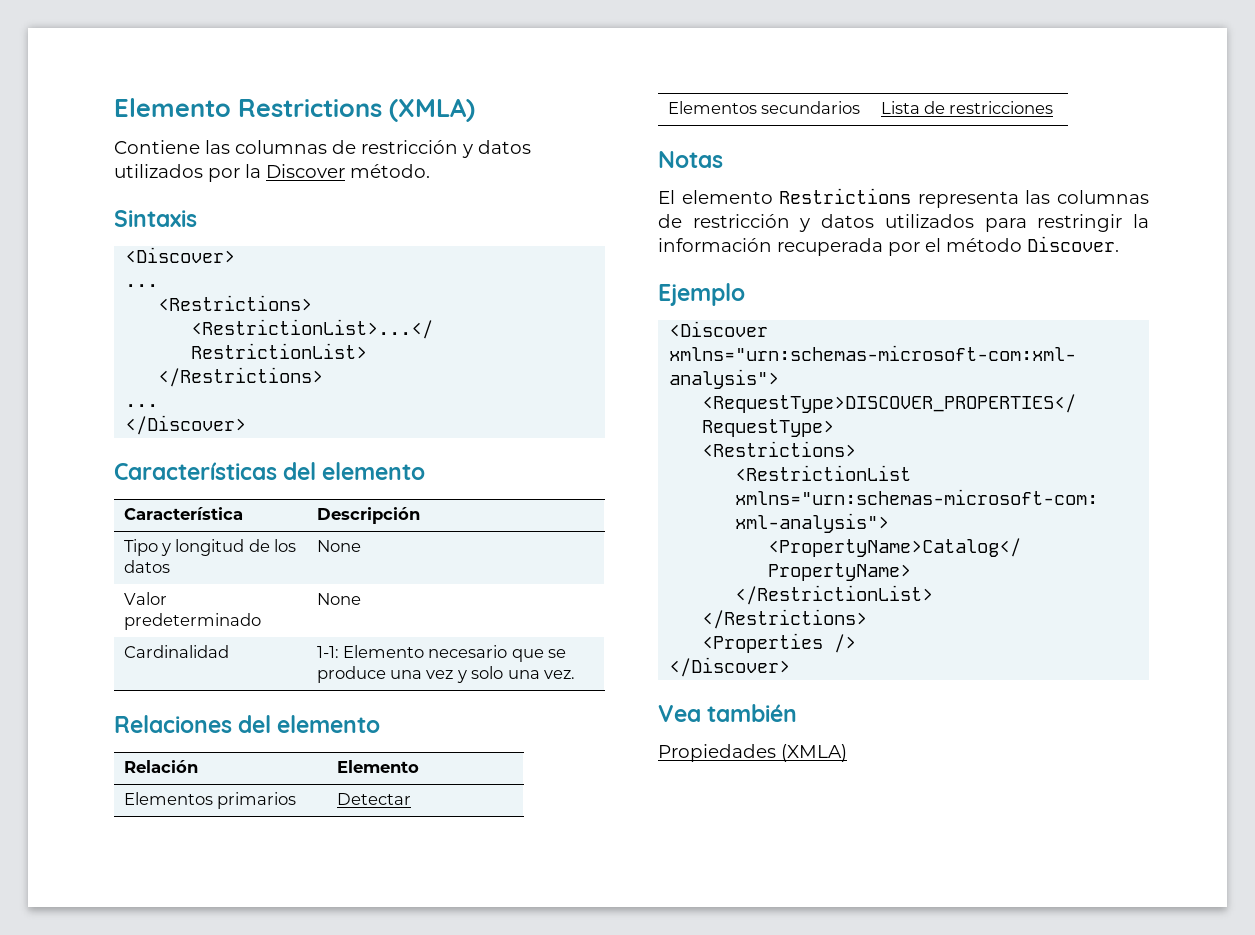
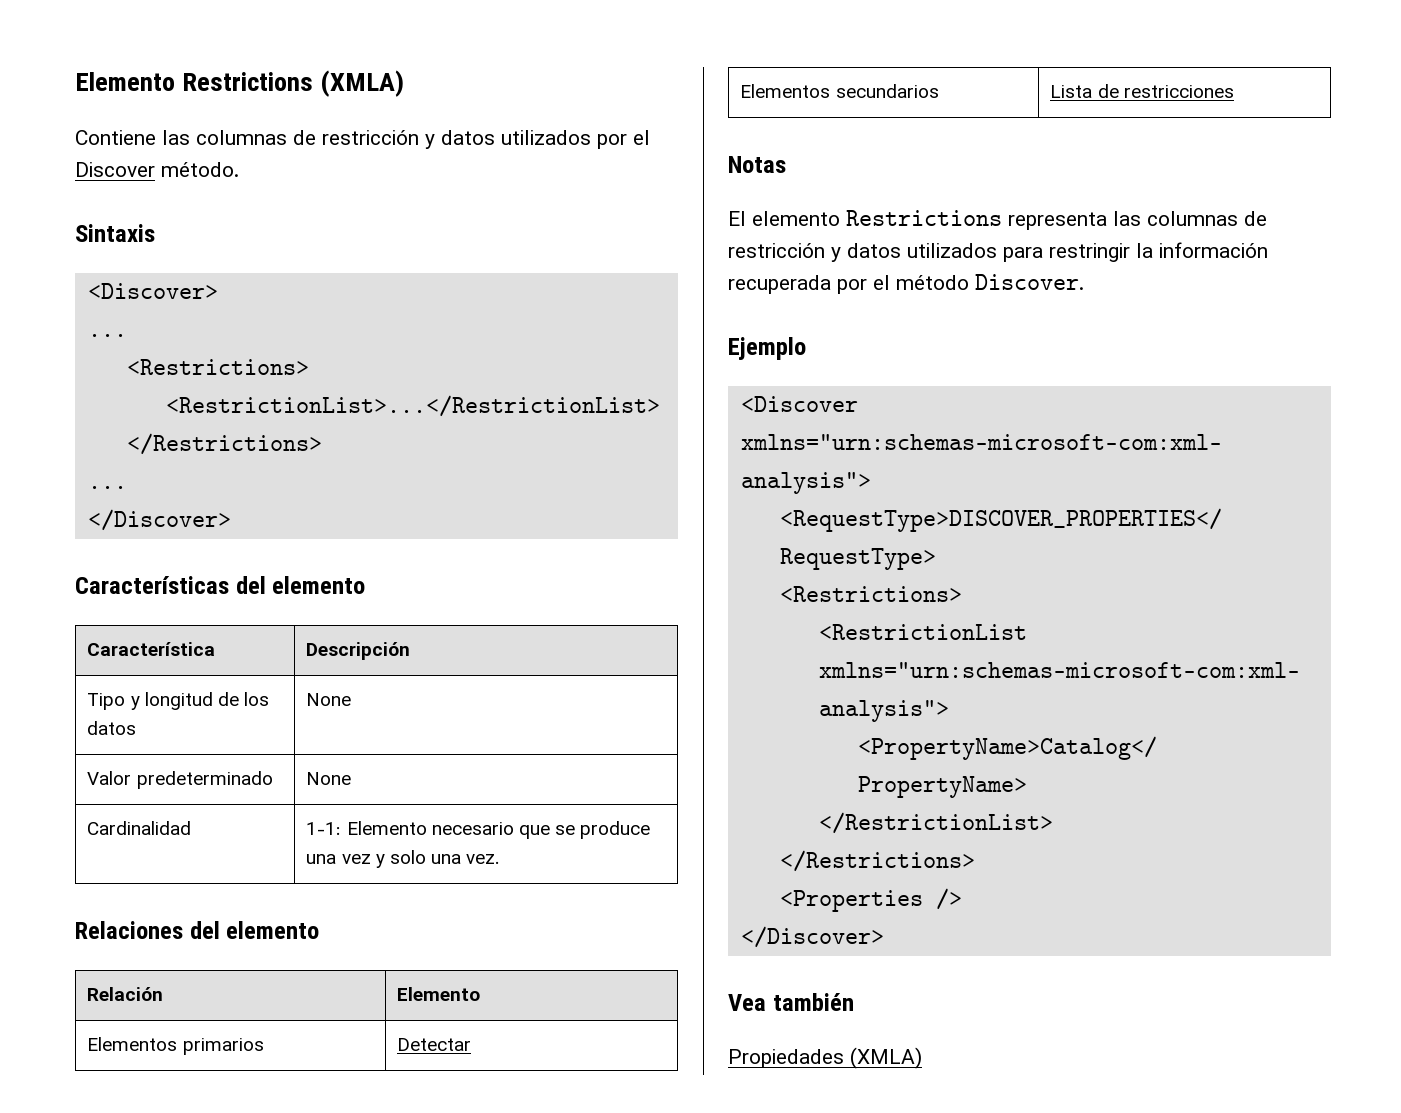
- Contiene las columnas de restricción y datos utilizados por la Discover método.
+ Contiene las columnas de restricción y datos utilizados por el Discover método.

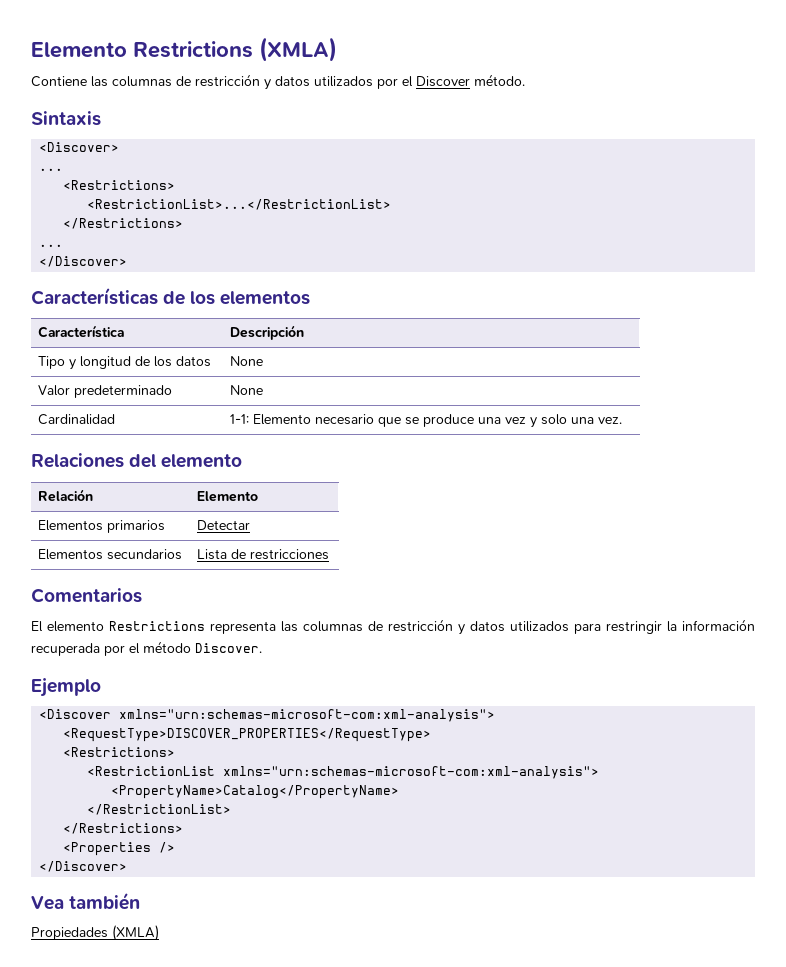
- Características del elemento
+ Características de los elementos
- Notas
+ Comentarios

